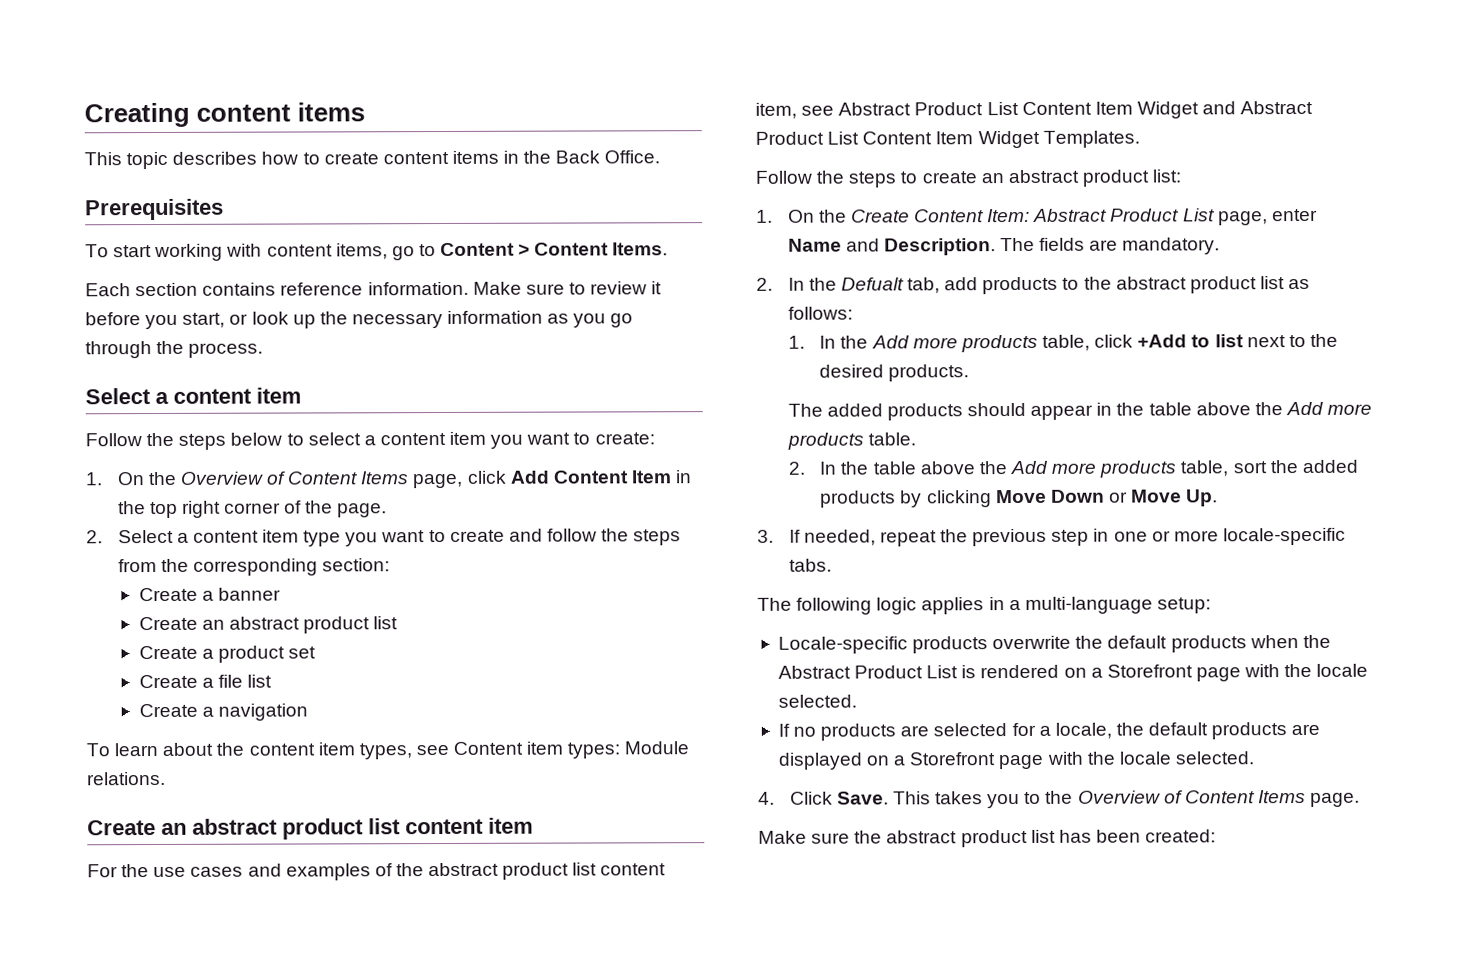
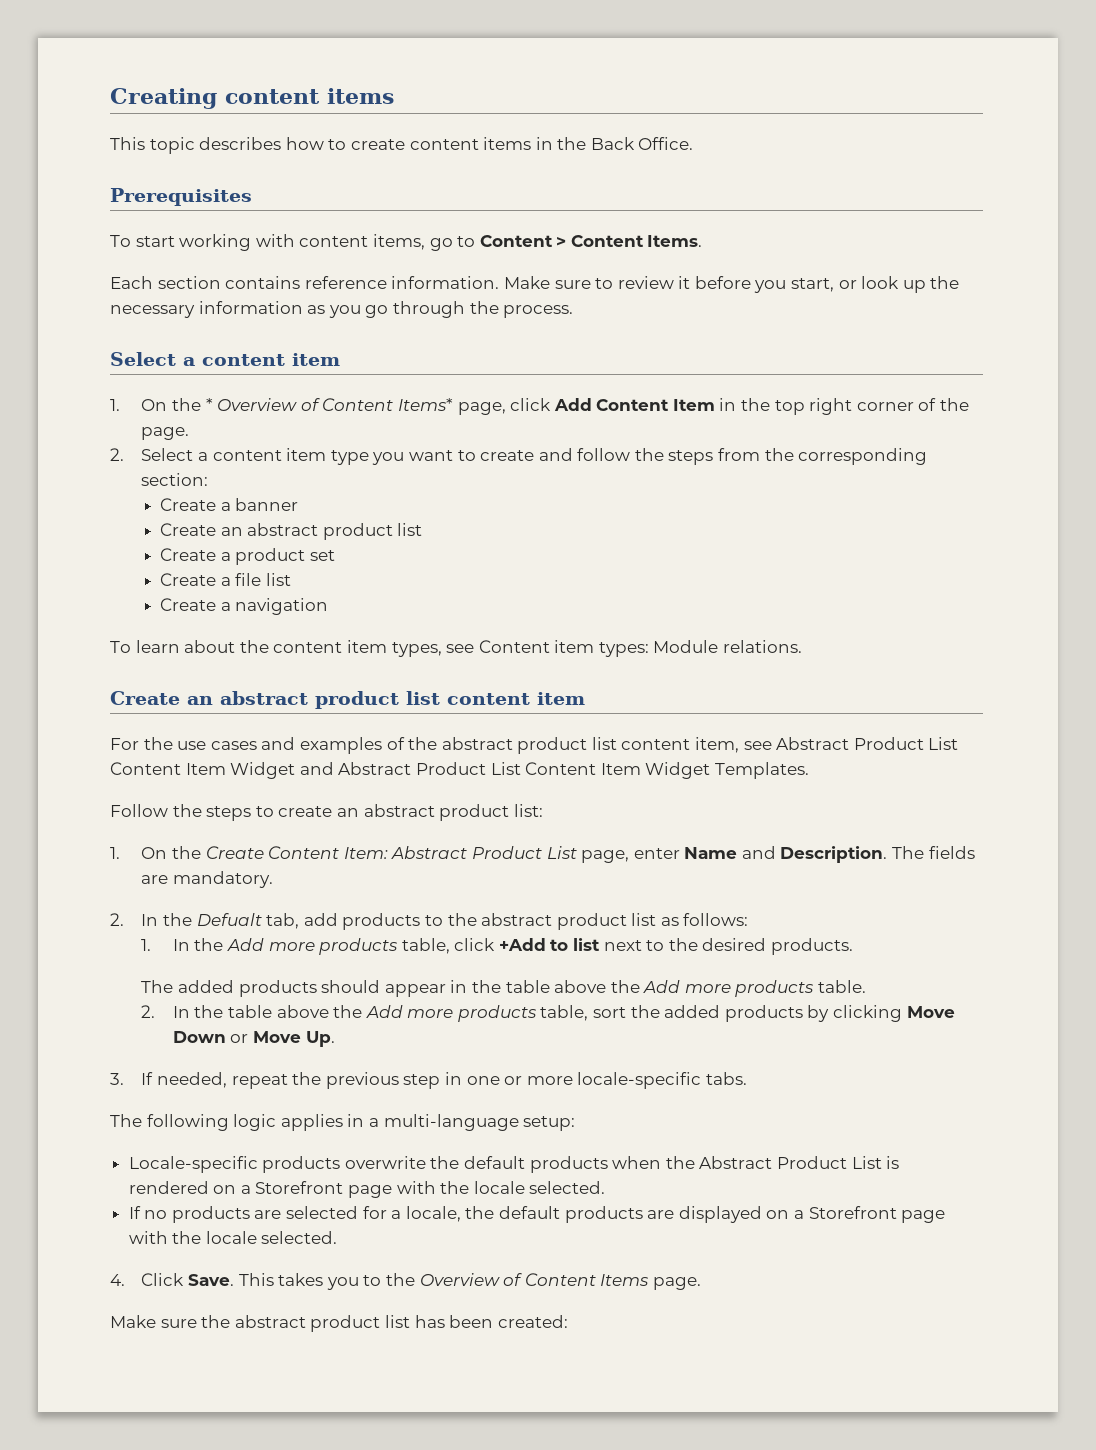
- Follow the steps below to select a content item you want to create:
- 1. On the Overview of Content Items page, click Add Content Item in the top right corner of the page.
+ 1. On the * Overview of Content Items* page, click Add Content Item in the top right corner of the page.

